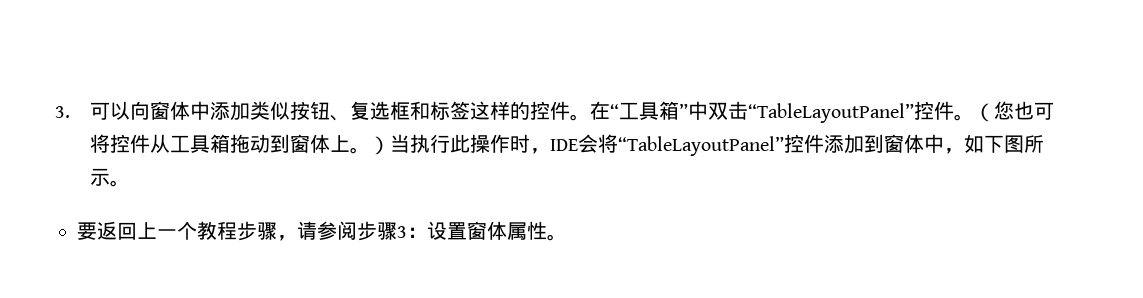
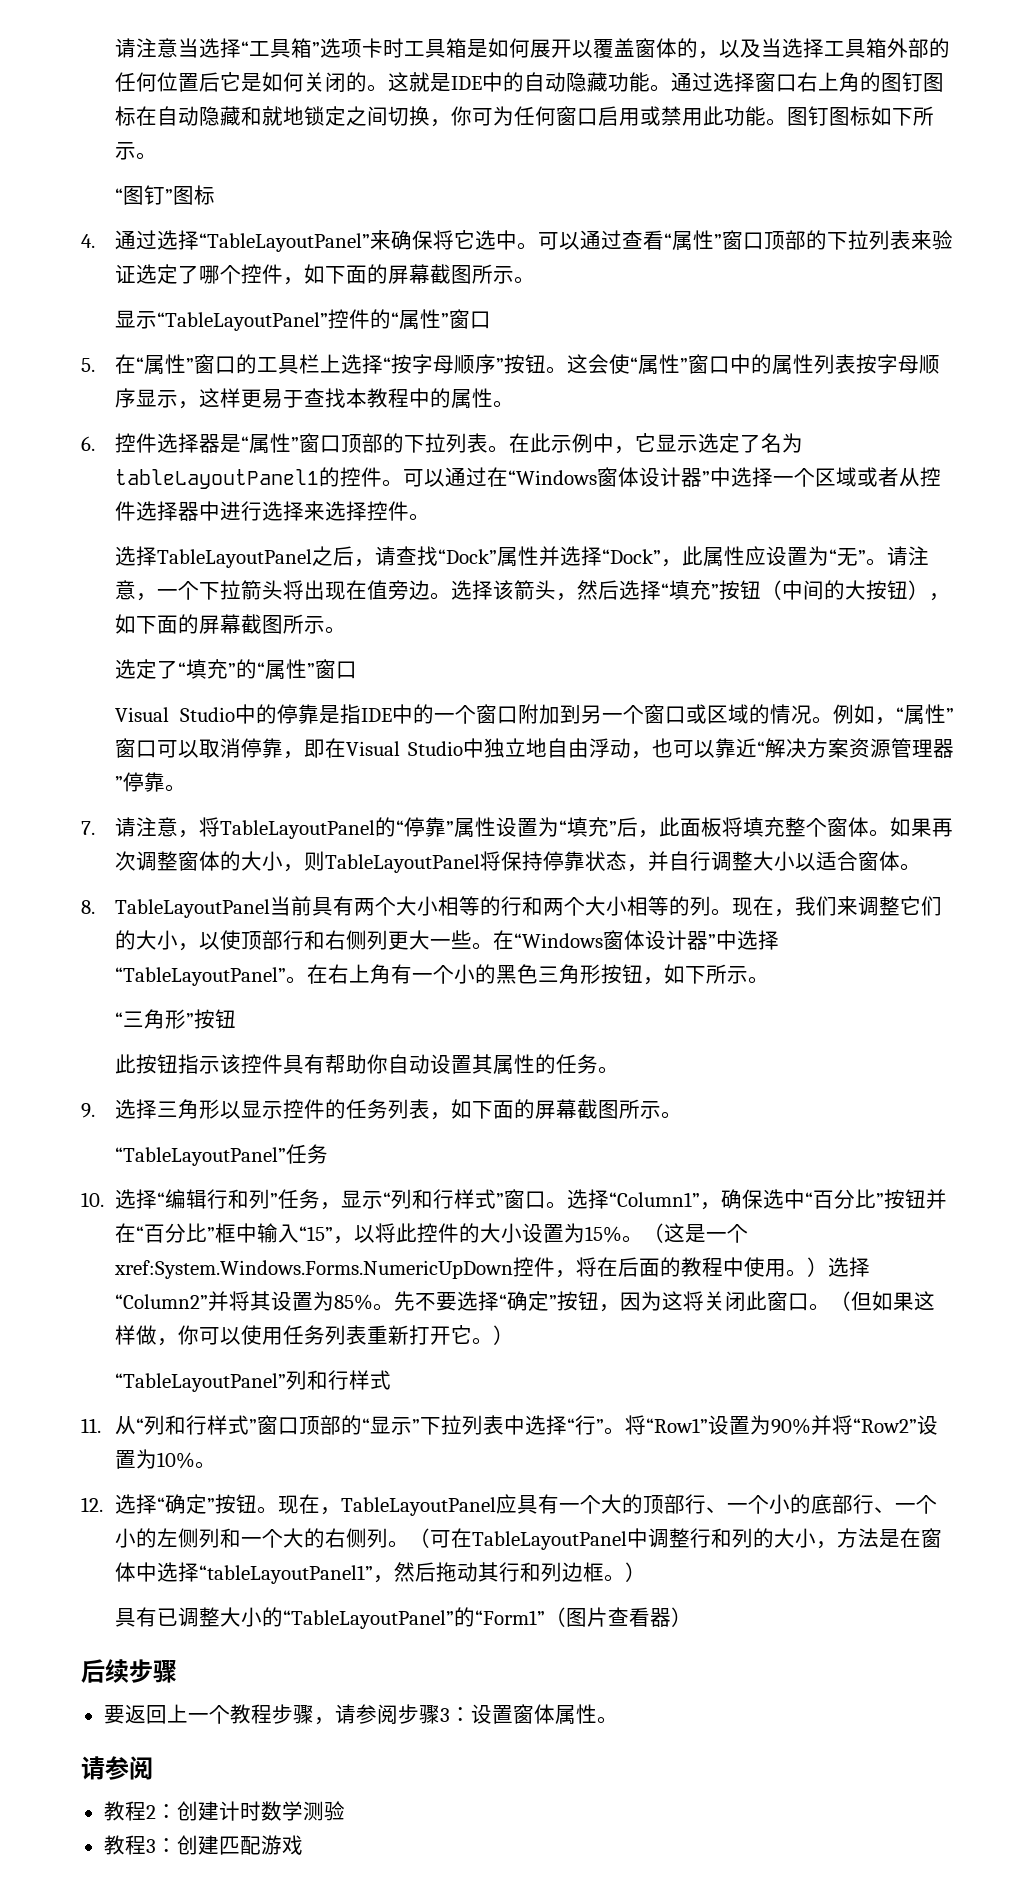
- 3.可以向窗体中添加类似按钮、复选框和标签这样的控件。在“工具箱”中双击“TableLayoutPanel”控件。（您也可将控件从工具箱拖动到窗体上。）当执行此操作时，IDE会将“TableLayoutPanel”控件添加到窗体中，如下图所示。
+ 请注意当选择“工具箱”选项卡时工具箱是如何展开以覆盖窗体的，以及当选择工具箱外部的任何位置后它是如何关闭的。这就是IDE中的自动隐藏功能。通过选择窗口右上角的图钉图标在自动隐藏和就地锁定之间切换，你可为任何窗口启用或禁用此功能。图钉图标如下所示。
+ “图钉”图标
+ 4.通过选择“TableLayoutPanel”来确保将它选中。可以通过查看“属性”窗口顶部的下拉列表来验证选定了哪个控件，如下面的屏幕截图所示。
+ 显示“TableLayoutPanel”控件的“属性”窗口
+ 5.在“属性”窗口的工具栏上选择“按字母顺序”按钮。这会使“属性”窗口中的属性列表按字母顺序显示，这样更易于查找本教程中的属性。
+ 6.控件选择器是“属性”窗口顶部的下拉列表。在此示例中，它显示选定了名为tableLayoutPanel1的控件。可以通过在“Windows窗体设计器”中选择一个区域或者从控件选择器中进行选择来选择控件。
+ 选择TableLayoutPanel之后，请查找“Dock”属性并选择“Dock”，此属性应设置为“无”。请注意，一个下拉箭头将出现在值旁边。选择该箭头，然后选择“填充”按钮（中间的大按钮），如下面的屏幕截图所示。
+ 选定了“填充”的“属性”窗口
+ Visual Studio中的停靠是指IDE中的一个窗口附加到另一个窗口或区域的情况。例如，“属性”窗口可以取消停靠，即在Visual Studio中独立地自由浮动，也可以靠近“解决方案资源管理器”停靠。
+ 7.请注意，将TableLayoutPanel的“停靠”属性设置为“填充”后，此面板将填充整个窗体。如果再次调整窗体的大小，则TableLayoutPanel将保持停靠状态，并自行调整大小以适合窗体。
+ 8. TableLayoutPanel当前具有两个大小相等的行和两个大小相等的列。现在，我们来调整它们的大小，以使顶部行和右侧列更大一些。在“Windows窗体设计器”中选择“TableLayoutPanel”。在右上角有一个小的黑色三角形按钮，如下所示。
+ “三角形”按钮
+ 此按钮指示该控件具有帮助你自动设置其属性的任务。
+ 9.选择三角形以显示控件的任务列表，如下面的屏幕截图所示。
+ “TableLayoutPanel”任务
+ 10.选择“编辑行和列”任务，显示“列和行样式”窗口。选择“Column1”，确保选中“百分比”按钮并在“百分比”框中输入“15”，以将此控件的大小设置为15%。（这是一个xref:System.Windows.Forms.NumericUpDown控件，将在后面的教程中使用。）选择“Column2”并将其设置为85%。先不要选择“确定”按钮，因为这将关闭此窗口。（但如果这样做，你可以使用任务列表重新打开它。）
+ “TableLayoutPanel”列和行样式
+ 11.从“列和行样式”窗口顶部的“显示”下拉列表中选择“行”。将“Row1”设置为90%并将“Row2”设置为10%。
+ 12.选择“确定”按钮。现在，TableLayoutPanel应具有一个大的顶部行、一个小的底部行、一个小的左侧列和一个大的右侧列。（可在TableLayoutPanel中调整行和列的大小，方法是在窗体中选择“tableLayoutPanel1”，然后拖动其行和列边框。）
+ 具有已调整大小的“TableLayoutPanel”的“Form1”（图片查看器）
+ 后续步骤
  要返回上一个教程步骤，请参阅步骤3：设置窗体属性。
+ 请参阅
+ 教程2：创建计时数学测验
+ 教程3：创建匹配游戏

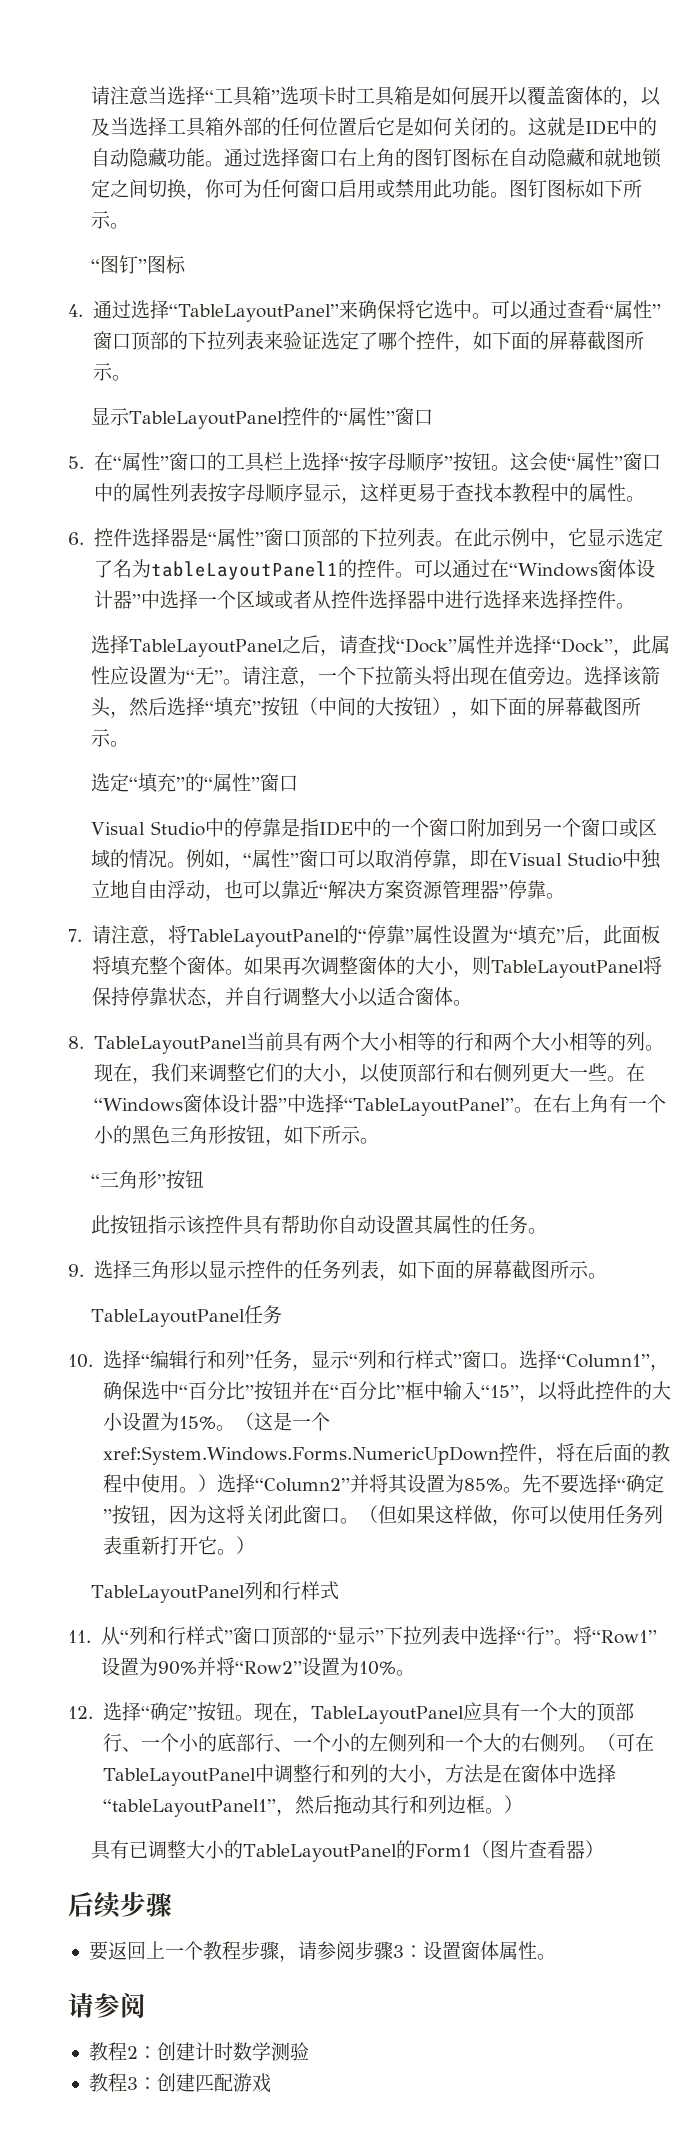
- 显示“TableLayoutPanel”控件的“属性”窗口
+ 显示TableLayoutPanel控件的“属性”窗口
- 选定了“填充”的“属性”窗口
+ 选定“填充”的“属性”窗口
- “TableLayoutPanel”任务
+ TableLayoutPanel任务
- “TableLayoutPanel”列和行样式
+ TableLayoutPanel列和行样式
- 具有已调整大小的“TableLayoutPanel”的“Form1”（图片查看器）
+ 具有已调整大小的TableLayoutPanel的Form1（图片查看器）

